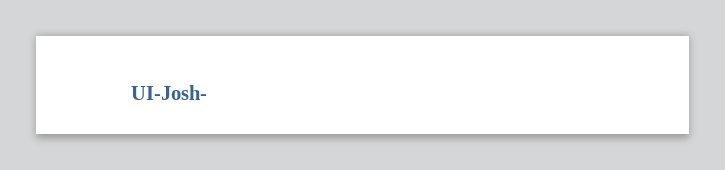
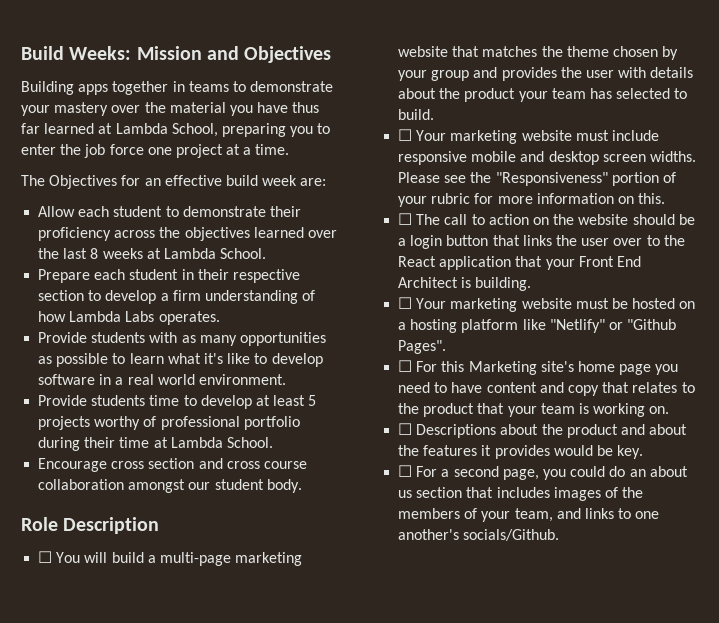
- UI-Josh-
+ Build Weeks: Mission and Objectives
+ Building apps together in teams to demonstrate your mastery over the material you have thus far learned at Lambda School, preparing you to enter the job force one project at a time.
+ The Objectives for an effective build week are:
+ Allow each student to demonstrate their proficiency across the objectives learned over the last 8 weeks at Lambda School.
+ Prepare each student in their respective section to develop a firm understanding of how Lambda Labs operates.
+ Provide students with as many opportunities as possible to learn what it's like to develop software in a real world environment.
+ Provide students time to develop at least 5 projects worthy of professional portfolio during their time at Lambda School.
+ Encourage cross section and cross course collaboration amongst our student body.
+ Role Description
+ ☐ You will build a multi-page marketing website that matches the theme chosen by your group and provides the user with details about the product your team has selected to build.
+ ☐ Your marketing website must include responsive mobile and desktop screen widths. Please see the "Responsiveness" portion of your rubric for more information on this.
+ ☐ The call to action on the website should be a login button that links the user over to the React application that your Front End Architect is building.
+ ☐ Your marketing website must be hosted on a hosting platform like "Netlify" or "Github Pages".
+ ☐ For this Marketing site's home page you need to have content and copy that relates to the product that your team is working on.
+ ☐ Descriptions about the product and about the features it provides would be key.
+ ☐ For a second page, you could do an about us section that includes images of the members of your team, and links to one another's socials/Github.

